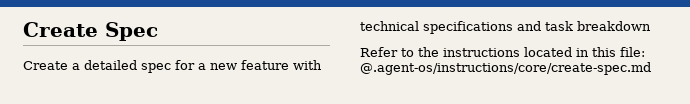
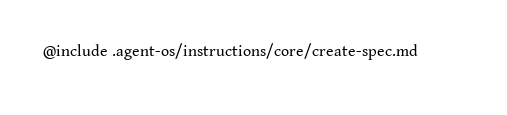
- Create Spec
- Create a detailed spec for a new feature with technical specifications and task breakdown
- Refer to the instructions located in this file: @.agent-os/instructions/core/create-spec.md
+ @include .agent-os/instructions/core/create-spec.md

